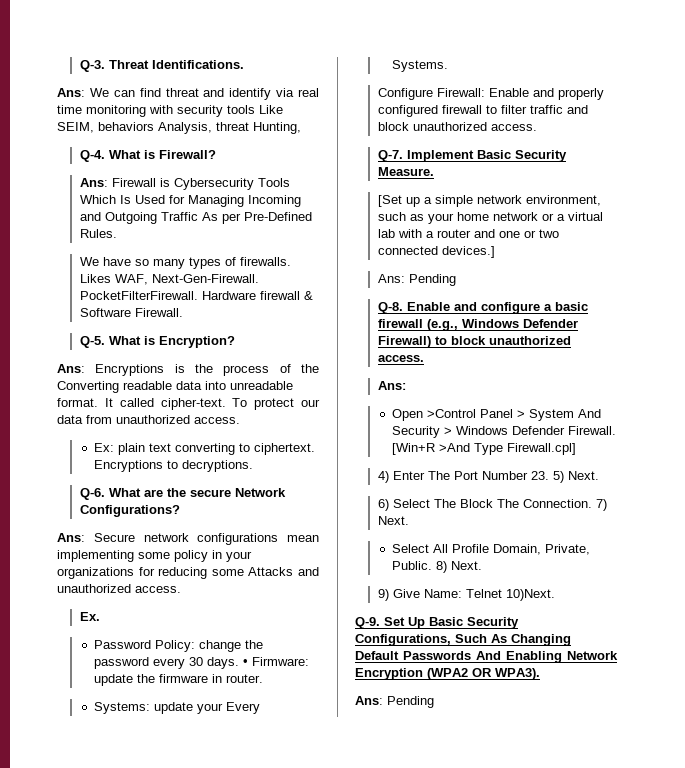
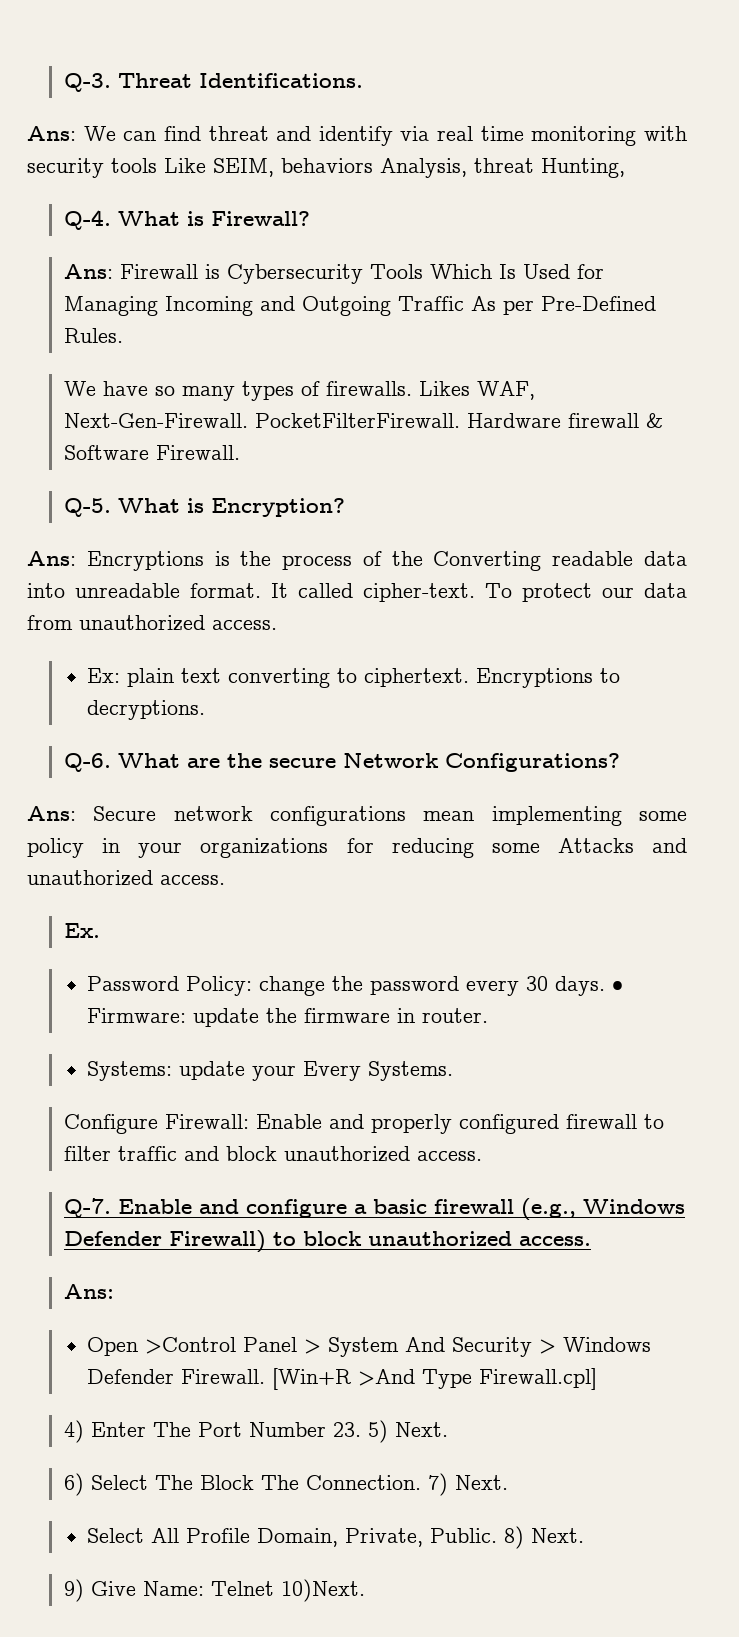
- Q-7. Implement Basic Security Measure.
- [Set up a simple network environment, such as your home network or a virtual lab with a router and one or two connected devices.]
- Ans: Pending
- Q-8. Enable and configure a basic firewall (e.g., Windows Defender Firewall) to block unauthorized access.
+ Q-7. Enable and configure a basic firewall (e.g., Windows Defender Firewall) to block unauthorized access.
- Q-9. Set Up Basic Security Configurations, Such As Changing Default Passwords And Enabling Network Encryption (WPA2 OR WPA3).
- Ans: Pending

